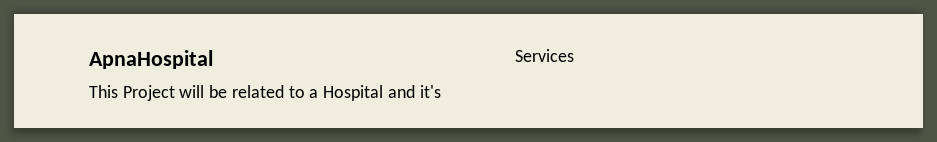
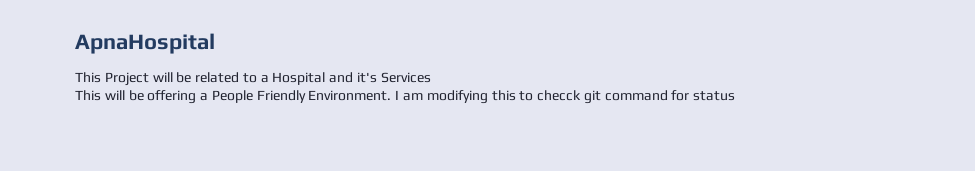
+ This will be offering a People Friendly Environment. I am modifying this to checck git command for status

